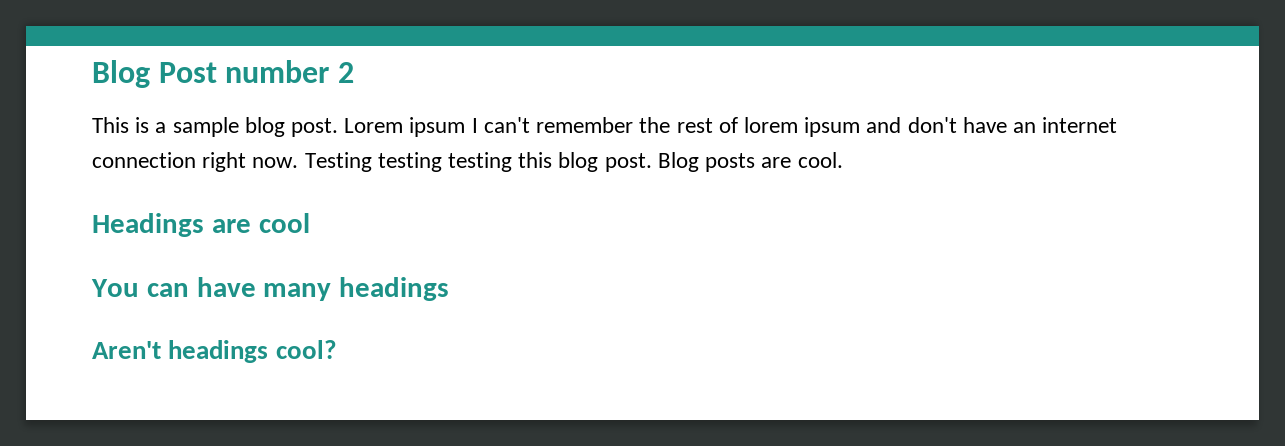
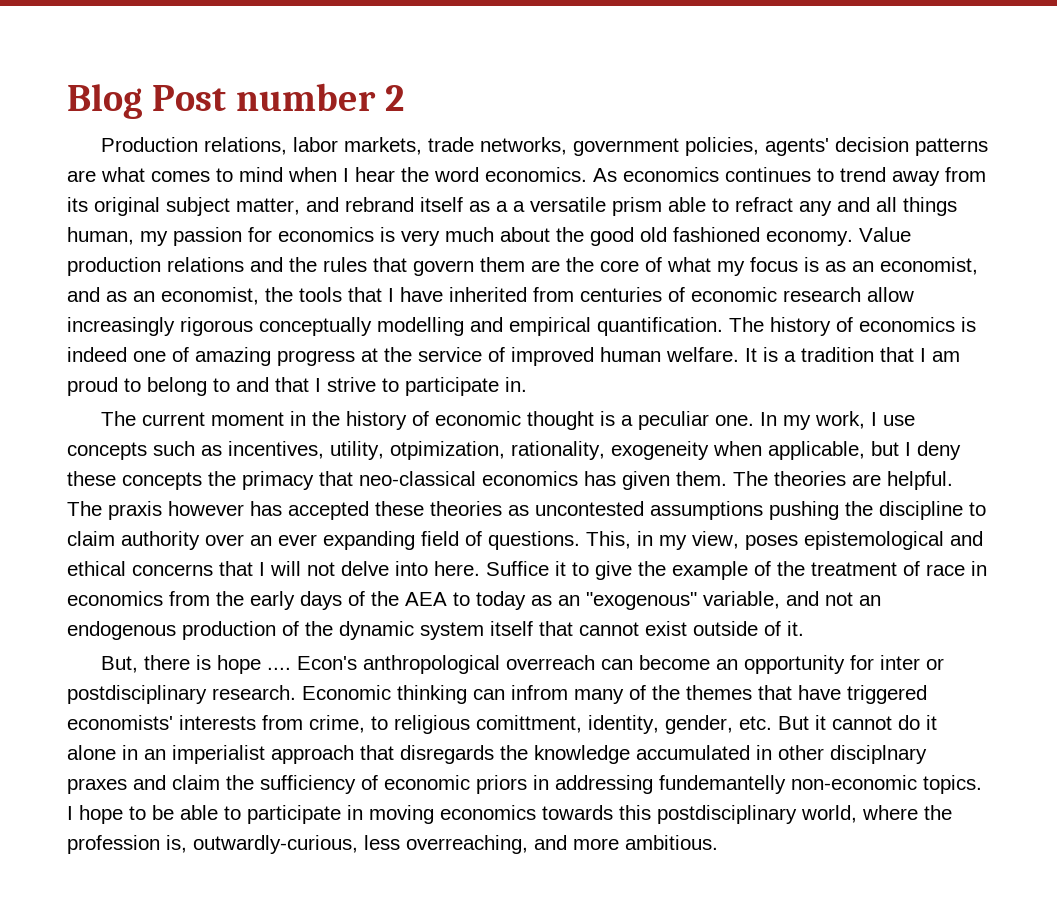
- This is a sample blog post. Lorem ipsum I can't remember the rest of lorem ipsum and don't have an internet connection right now. Testing testing testing this blog post. Blog posts are cool.
- Headings are cool
- You can have many headings
- Aren't headings cool?
+ Production relations, labor markets, trade networks, government policies, agents' decision patterns are what comes to mind when I hear the word economics. As economics continues to trend away from its original subject matter, and rebrand itself as a a versatile prism able to refract any and all things human, my passion for economics is very much about the good old fashioned economy. Value production relations and the rules that govern them are the core of what my focus is as an economist, and as an economist, the tools that I have inherited from centuries of economic research allow increasingly rigorous conceptually modelling and empirical quantification. The history of economics is indeed one of amazing progress at the service of improved human welfare. It is a tradition that I am proud to belong to and that I strive to participate in.
+ The current moment in the history of economic thought is a peculiar one. In my work, I use concepts such as incentives, utility, otpimization, rationality, exogeneity when applicable, but I deny these concepts the primacy that neo-classical economics has given them. The theories are helpful. The praxis however has accepted these theories as uncontested assumptions pushing the discipline to claim authority over an ever expanding field of questions. This, in my view, poses epistemological and ethical concerns that I will not delve into here. Suffice it to give the example of the treatment of race in economics from the early days of the AEA to today as an "exogenous" variable, and not an endogenous production of the dynamic system itself that cannot exist outside of it.
+ But, there is hope .... Econ's anthropological overreach can become an opportunity for inter or postdisciplinary research. Economic thinking can infrom many of the themes that have triggered economists' interests from crime, to religious comittment, identity, gender, etc. But it cannot do it alone in an imperialist approach that disregards the knowledge accumulated in other disciplnary praxes and claim the sufficiency of economic priors in addressing fundemantelly non-economic topics. I hope to be able to participate in moving economics towards this postdisciplinary world, where the profession is, outwardly-curious, less overreaching, and more ambitious.

